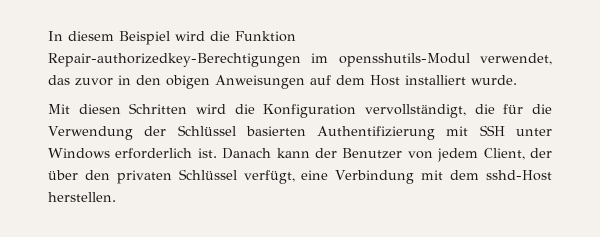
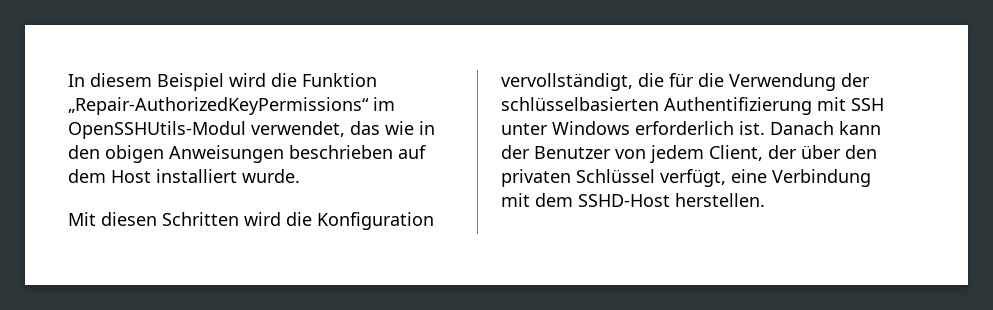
- In diesem Beispiel wird die Funktion Repair-authorizedkey-Berechtigungen im opensshutils-Modul verwendet, das zuvor in den obigen Anweisungen auf dem Host installiert wurde.
+ In diesem Beispiel wird die Funktion „Repair-AuthorizedKeyPermissions“ im OpenSSHUtils-Modul verwendet, das wie in den obigen Anweisungen beschrieben auf dem Host installiert wurde.
- Mit diesen Schritten wird die Konfiguration vervollständigt, die für die Verwendung der Schlüssel basierten Authentifizierung mit SSH unter Windows erforderlich ist.
+ Mit diesen Schritten wird die Konfiguration vervollständigt, die für die Verwendung der schlüsselbasierten Authentifizierung mit SSH unter Windows erforderlich ist.
- Danach kann der Benutzer von jedem Client, der über den privaten Schlüssel verfügt, eine Verbindung mit dem sshd-Host herstellen.
+ Danach kann der Benutzer von jedem Client, der über den privaten Schlüssel verfügt, eine Verbindung mit dem SSHD-Host herstellen.

